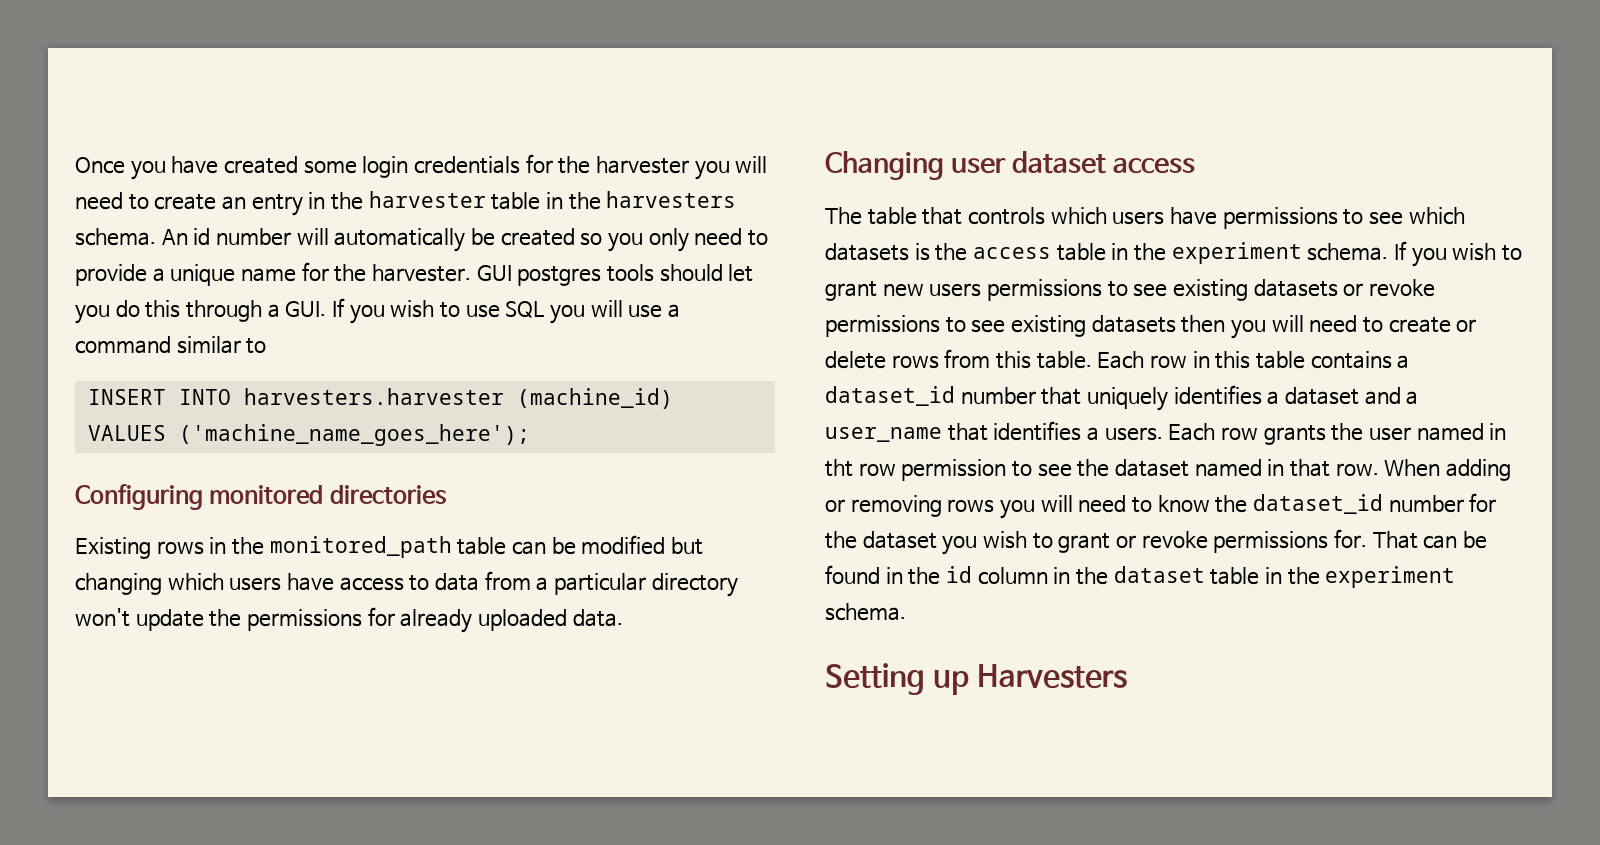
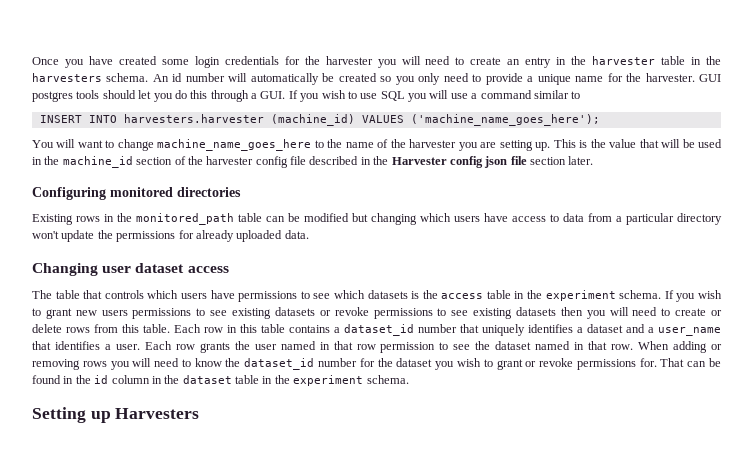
+ You will want to change machine_name_goes_here to the name of the harvester you are setting up. This is the value that will be used in the machine_id section of the harvester config file described in the Harvester config json file section later.
- Each row in this table contains a dataset_id number that uniquely identifies a dataset and a user_name that identifies a users.
+ Each row in this table contains a dataset_id number that uniquely identifies a dataset and a user_name that identifies a user.
- Each row grants the user named in tht row permission to see the dataset named in that row.
+ Each row grants the user named in that row permission to see the dataset named in that row.

